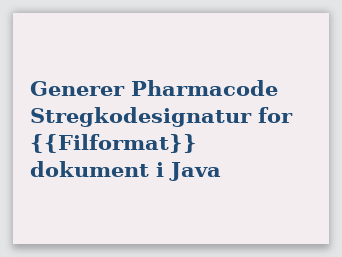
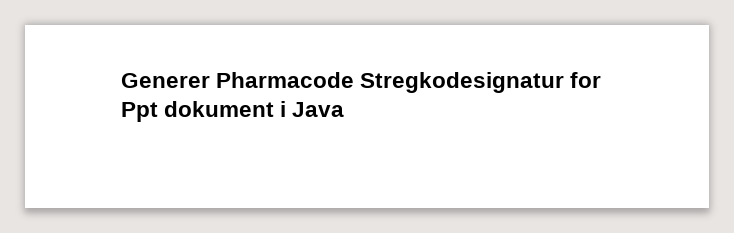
- Generer Pharmacode Stregkodesignatur for {{Filformat}} dokument i Java
+ Generer Pharmacode Stregkodesignatur for Ppt dokument i Java

